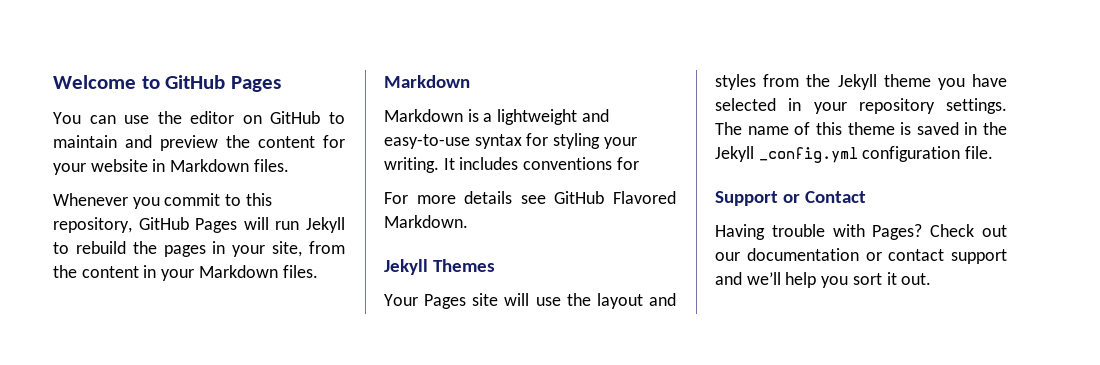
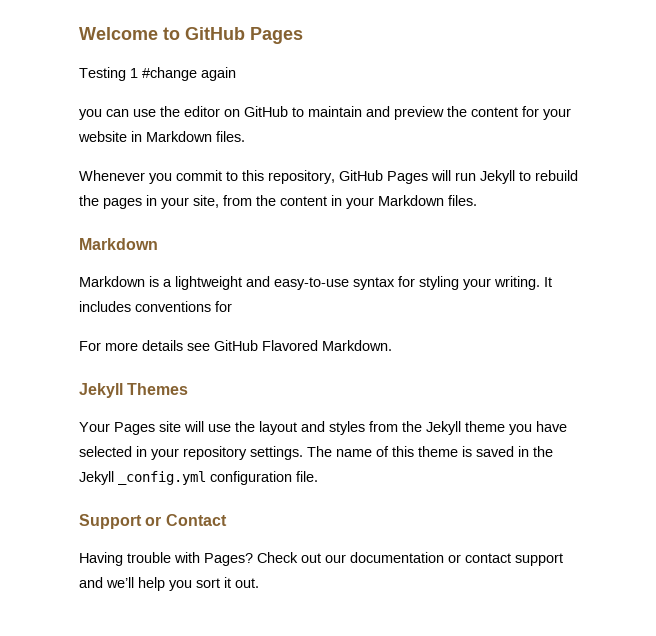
- You can use the editor on GitHub to maintain and preview the content for your website in Markdown files.
+ Testing 1 #change again
+ you can use the editor on GitHub to maintain and preview the content for your website in Markdown files.

